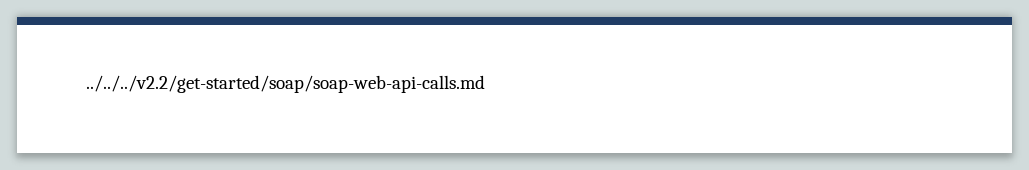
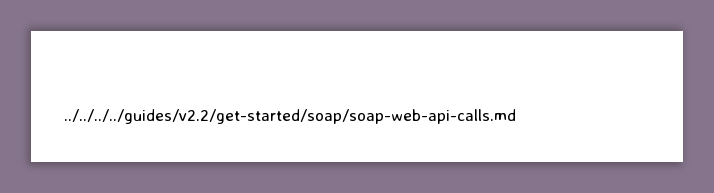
- ../../../v2.2/get-started/soap/soap-web-api-calls.md
+ ../../../../guides/v2.2/get-started/soap/soap-web-api-calls.md

